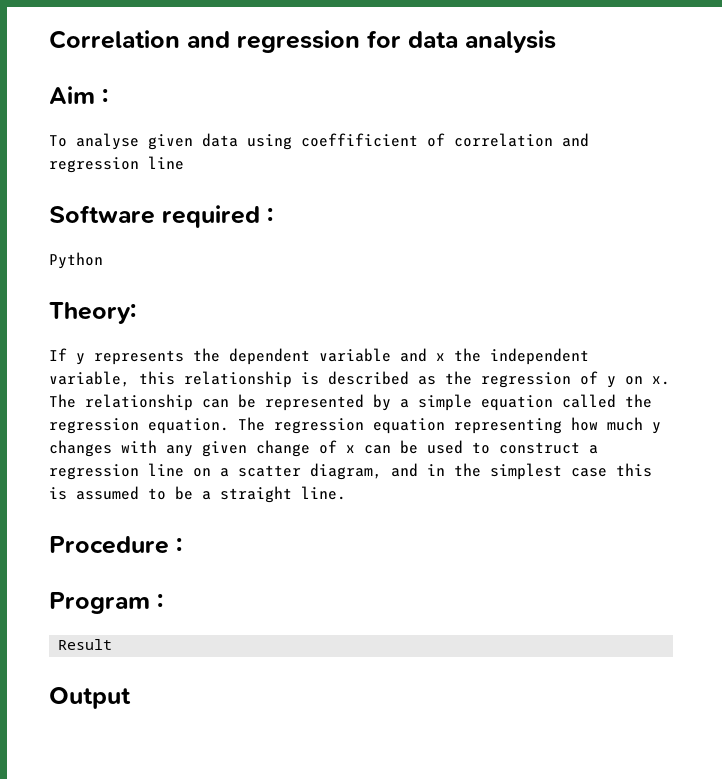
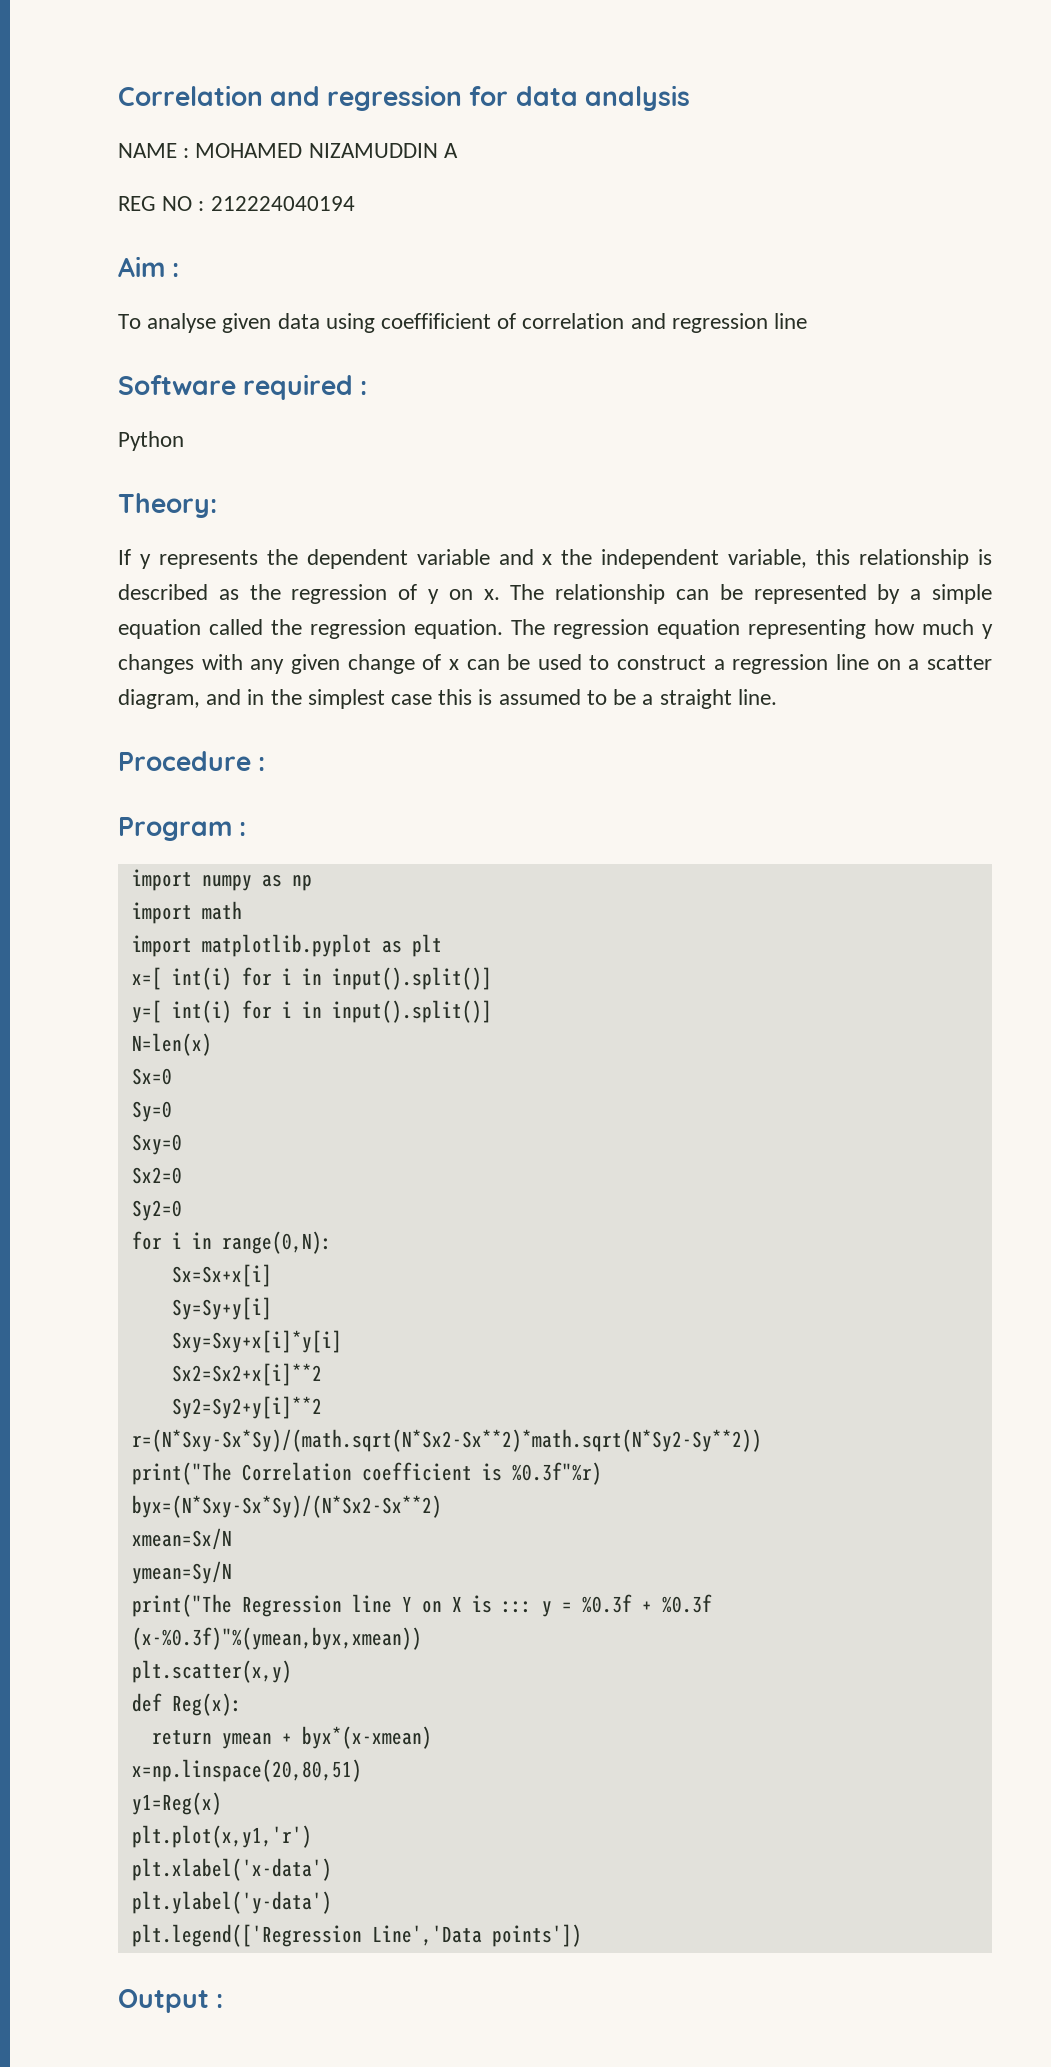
+ NAME : MOHAMED NIZAMUDDIN A
+ REG NO : 212224040194
- Result
+ import numpy as np
+ import math
+ import matplotlib.pyplot as plt
+ x=[ int(i) for i in input().split()]
+ y=[ int(i) for i in input().split()]
+ N=len(x)
+ Sx=0
+ Sy=0
+ Sxy=0
+ Sx2=0
+ Sy2=0
+ for i in range(0,N):
+ Sx=Sx+x[i]
+ Sy=Sy+y[i]
+ Sxy=Sxy+x[i]*y[i]
+ Sx2=Sx2+x[i]**2
+ Sy2=Sy2+y[i]**2
+ r=(N*Sxy-Sx*Sy)/(math.sqrt(N*Sx2-Sx**2)*math.sqrt(N*Sy2-Sy**2))
+ print("The Correlation coefficient is %0.3f"%r)
+ byx=(N*Sxy-Sx*Sy)/(N*Sx2-Sx**2)
+ xmean=Sx/N
+ ymean=Sy/N
+ print("The Regression line Y on X is ::: y = %0.3f + %0.3f (x-%0.3f)"%(ymean,byx,xmean))
+ plt.scatter(x,y)
+ def Reg(x):
+ return ymean + byx*(x-xmean)
+ x=np.linspace(20,80,51)
+ y1=Reg(x)
+ plt.plot(x,y1,'r')
+ plt.xlabel('x-data')
+ plt.ylabel('y-data')
+ plt.legend(['Regression Line','Data points'])
- Output
+ Output :

